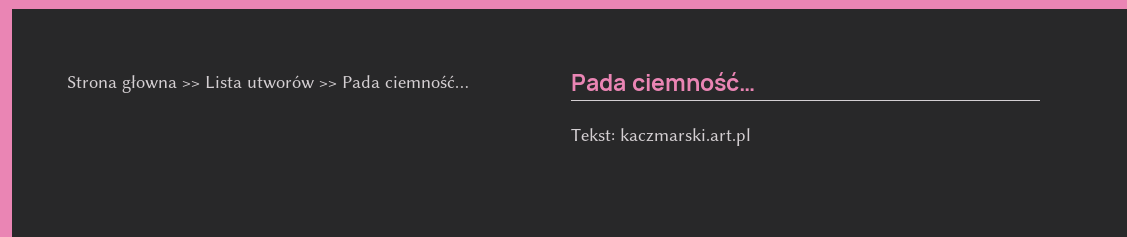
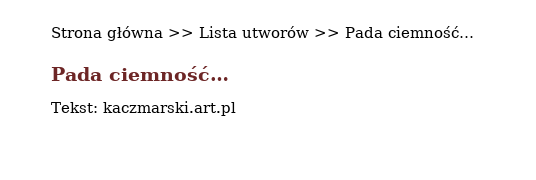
- Strona głowna >> Lista utworów >> Pada ciemność…
+ Strona główna >> Lista utworów >> Pada ciemność…

